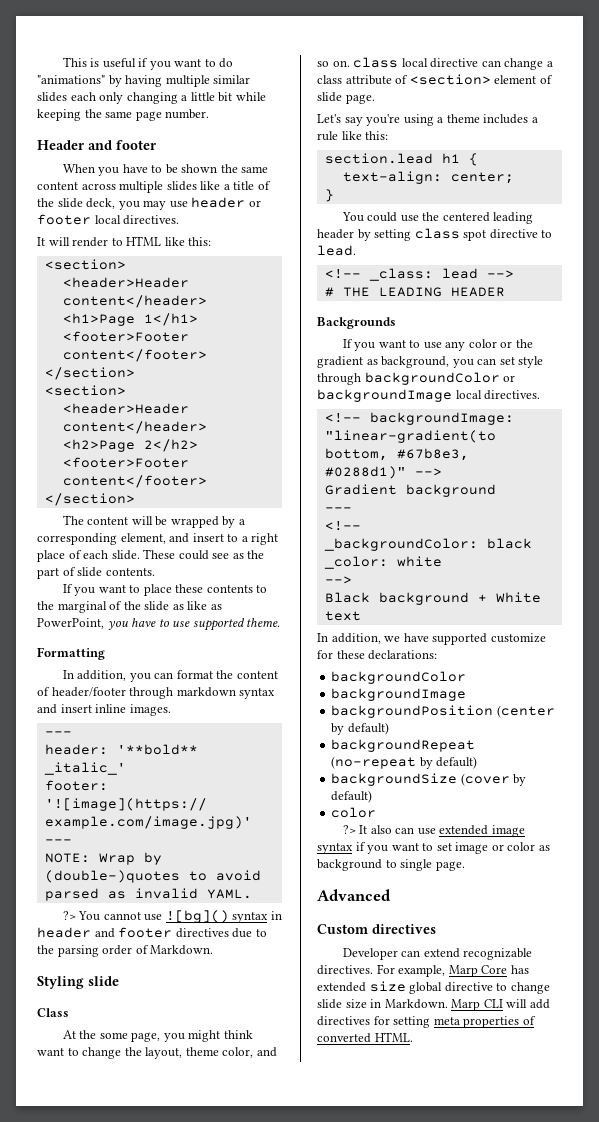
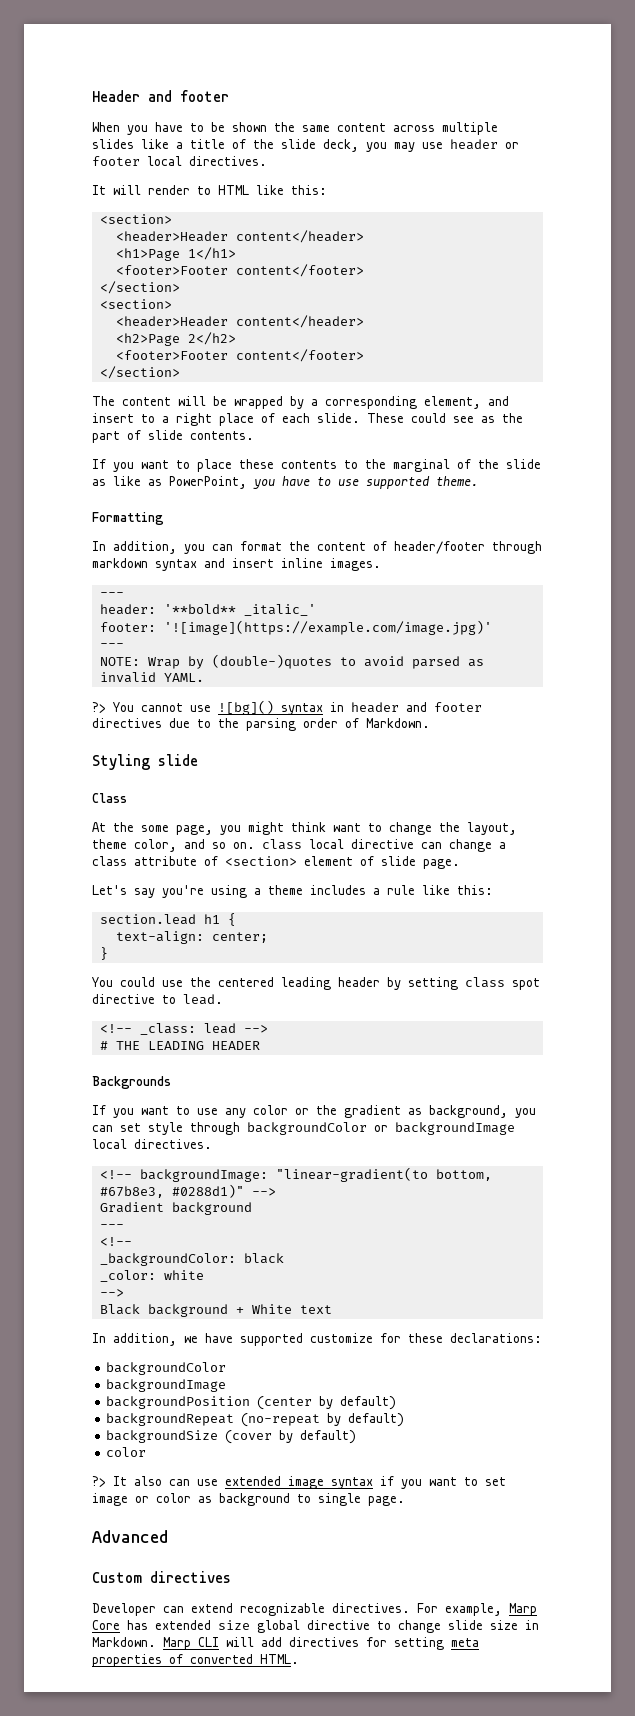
- This is useful if you want to do "animations" by having multiple similar slides each only changing a little bit while keeping the same page number.

